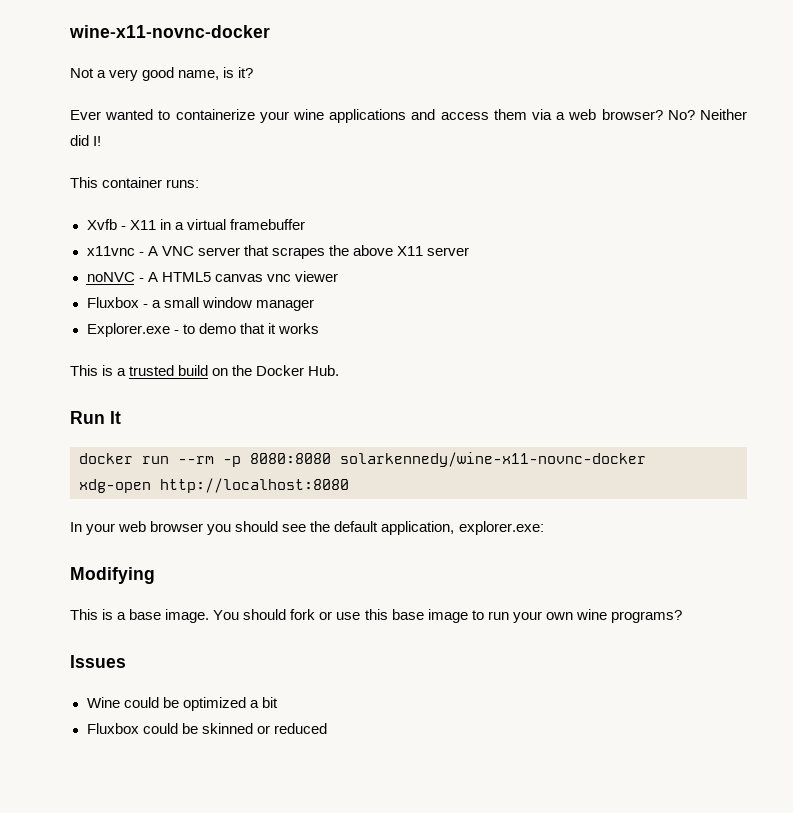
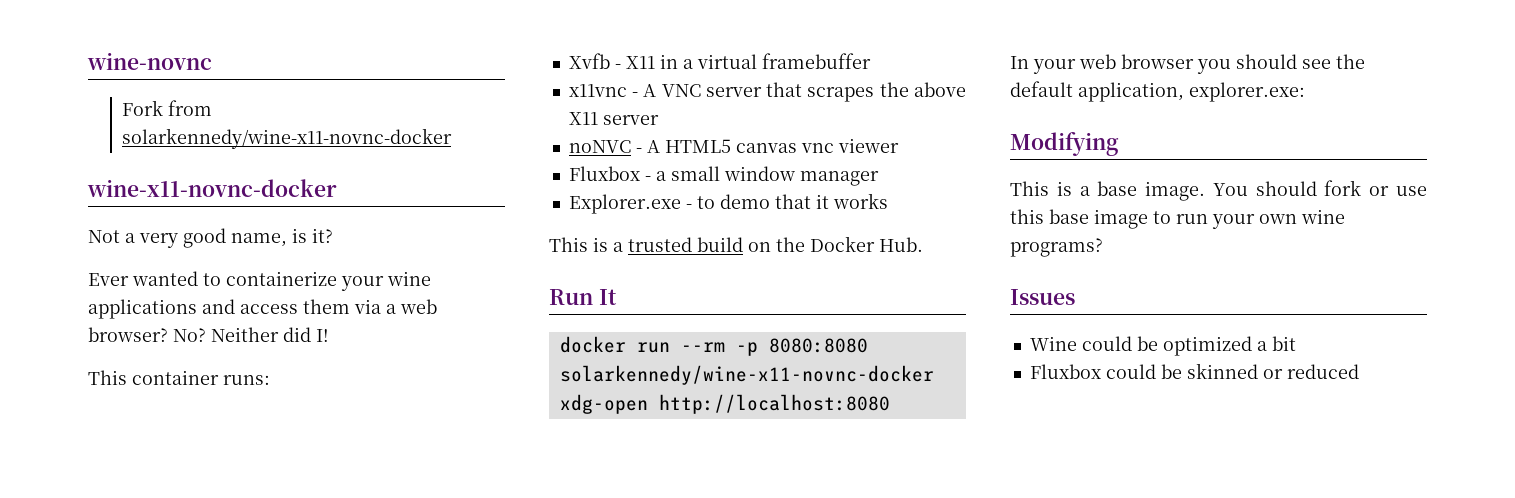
+ wine-novnc
+ Fork from solarkennedy/wine-x11-novnc-docker

